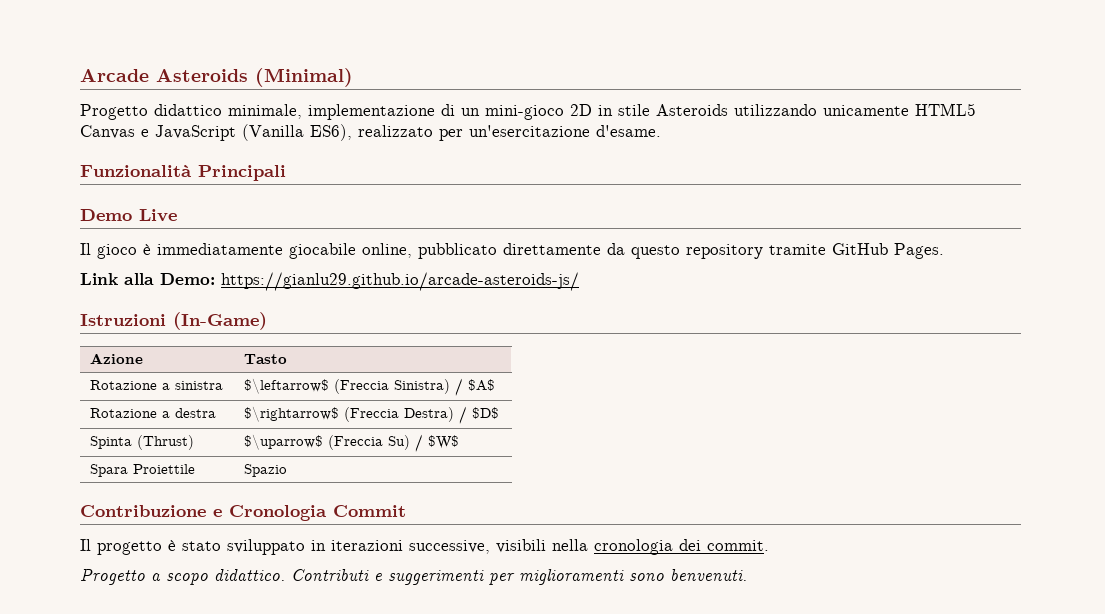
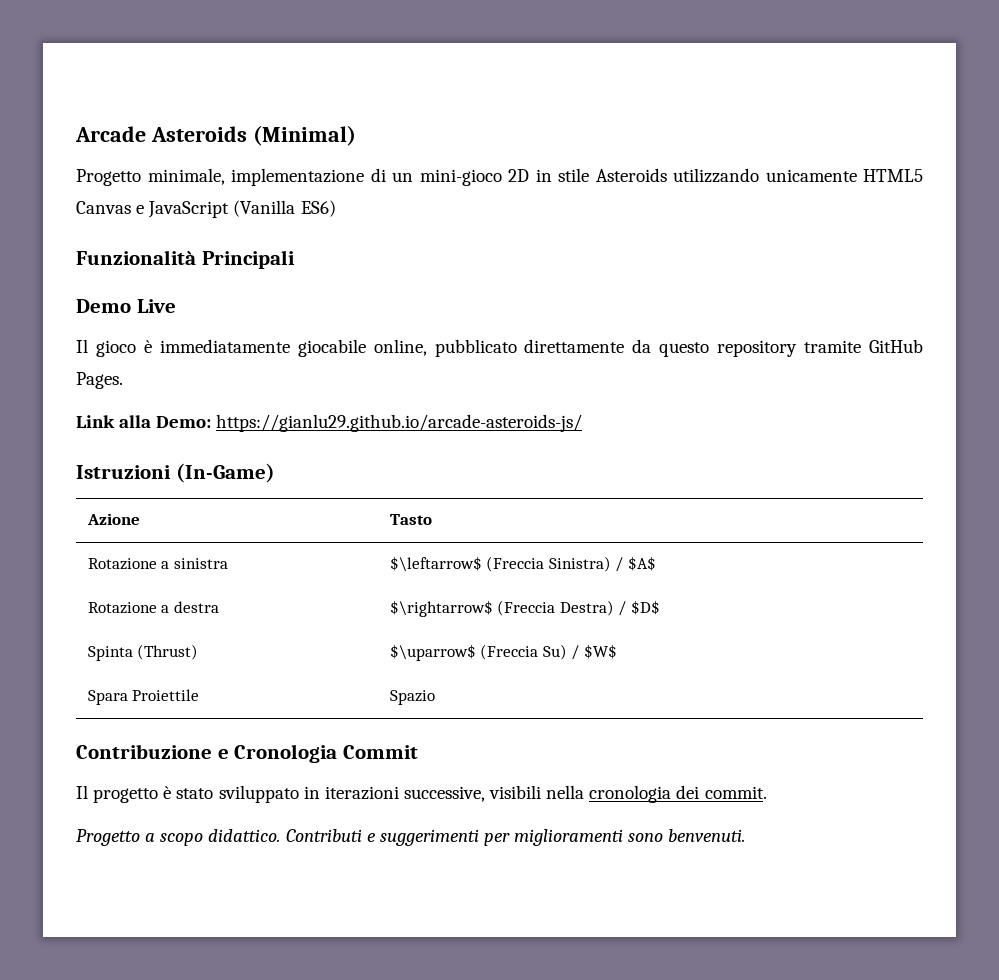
- Progetto didattico minimale, implementazione di un mini-gioco 2D in stile Asteroids utilizzando unicamente HTML5 Canvas e JavaScript (Vanilla ES6), realizzato per un'esercitazione d'esame.
+ Progetto minimale, implementazione di un mini-gioco 2D in stile Asteroids utilizzando unicamente HTML5 Canvas e JavaScript (Vanilla ES6)

